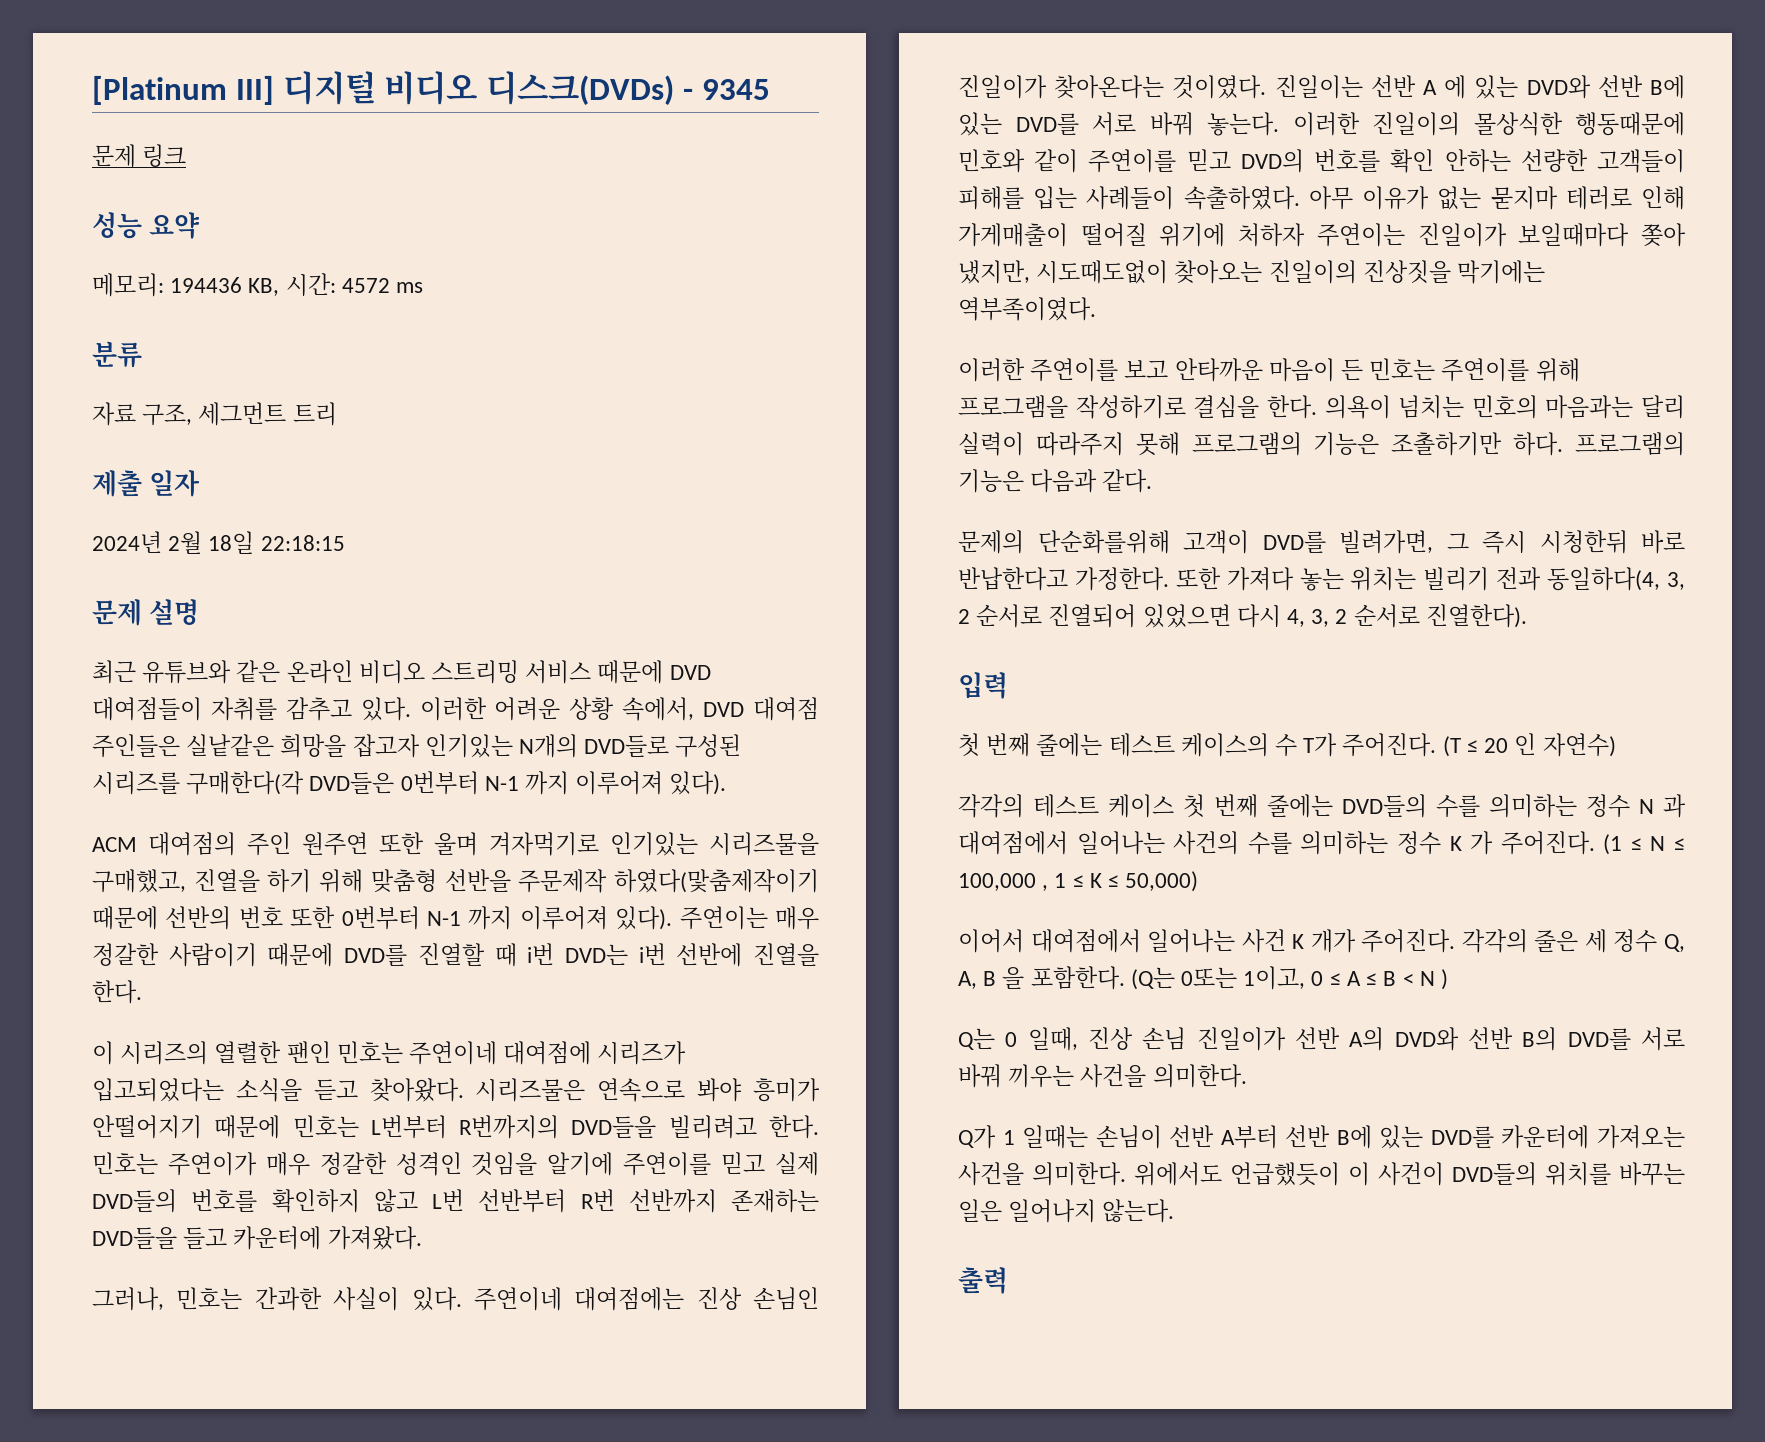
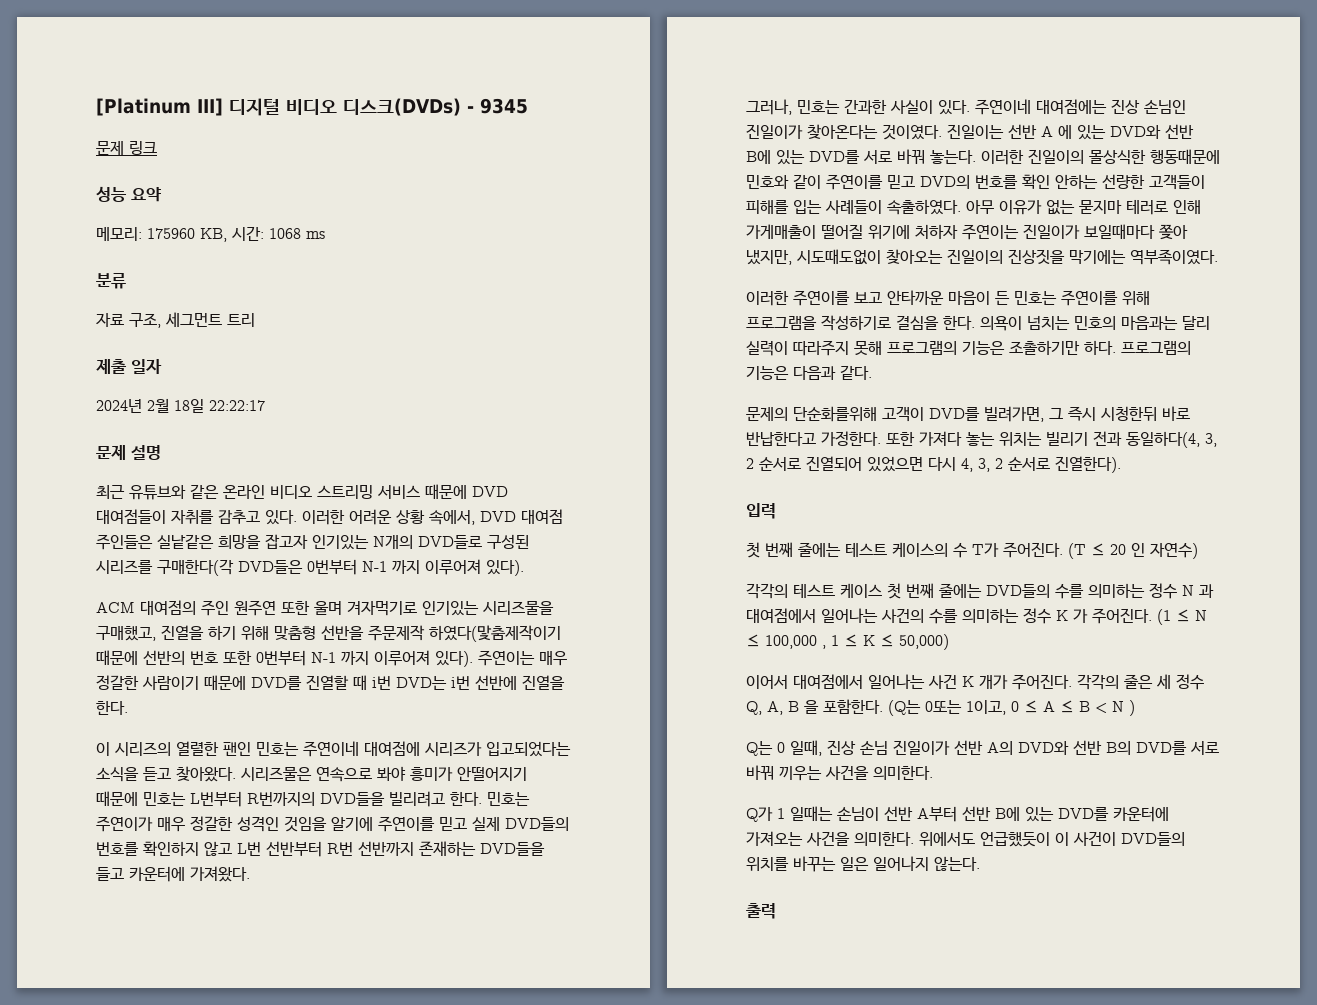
- 메모리: 194436 KB, 시간: 4572 ms
+ 메모리: 175960 KB, 시간: 1068 ms
- 2024년 2월 18일 22:18:15
+ 2024년 2월 18일 22:22:17

